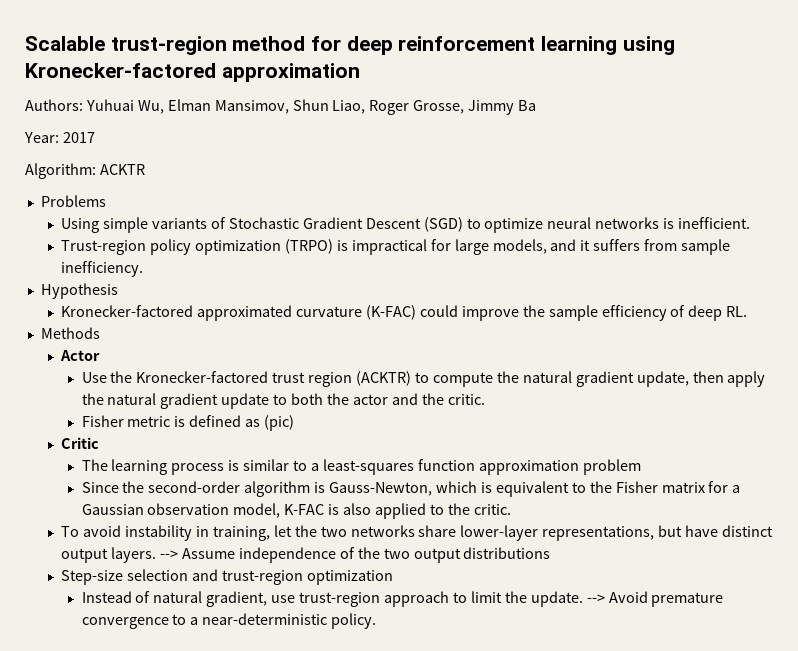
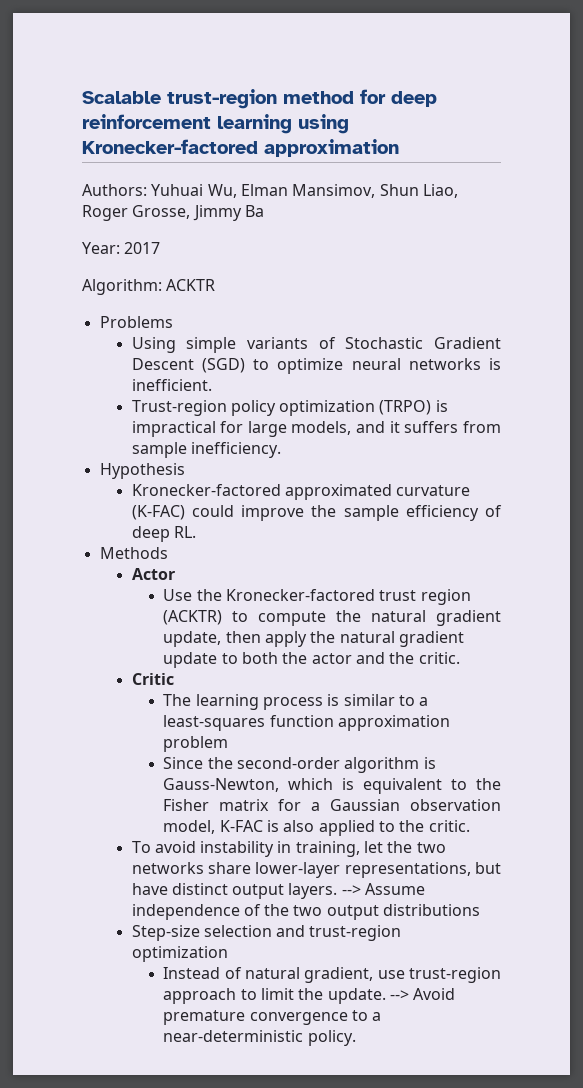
- Fisher metric is defined as (pic)

